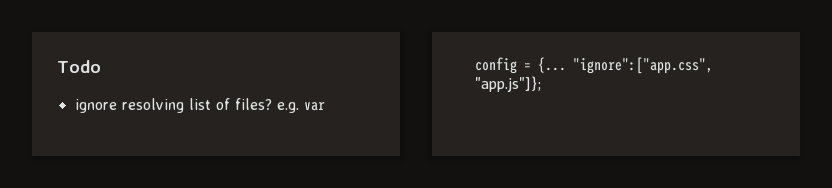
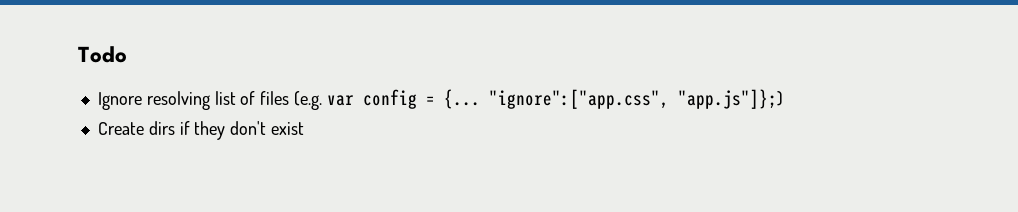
- ignore resolving list of files? e.g. var config = {...
+ Ignore resolving list of files (e.g. var config = {...
- "ignore":["app.css", "app.js"]};
+ "ignore":["app.css", "app.js"]};)
+ Create dirs if they don't exist

